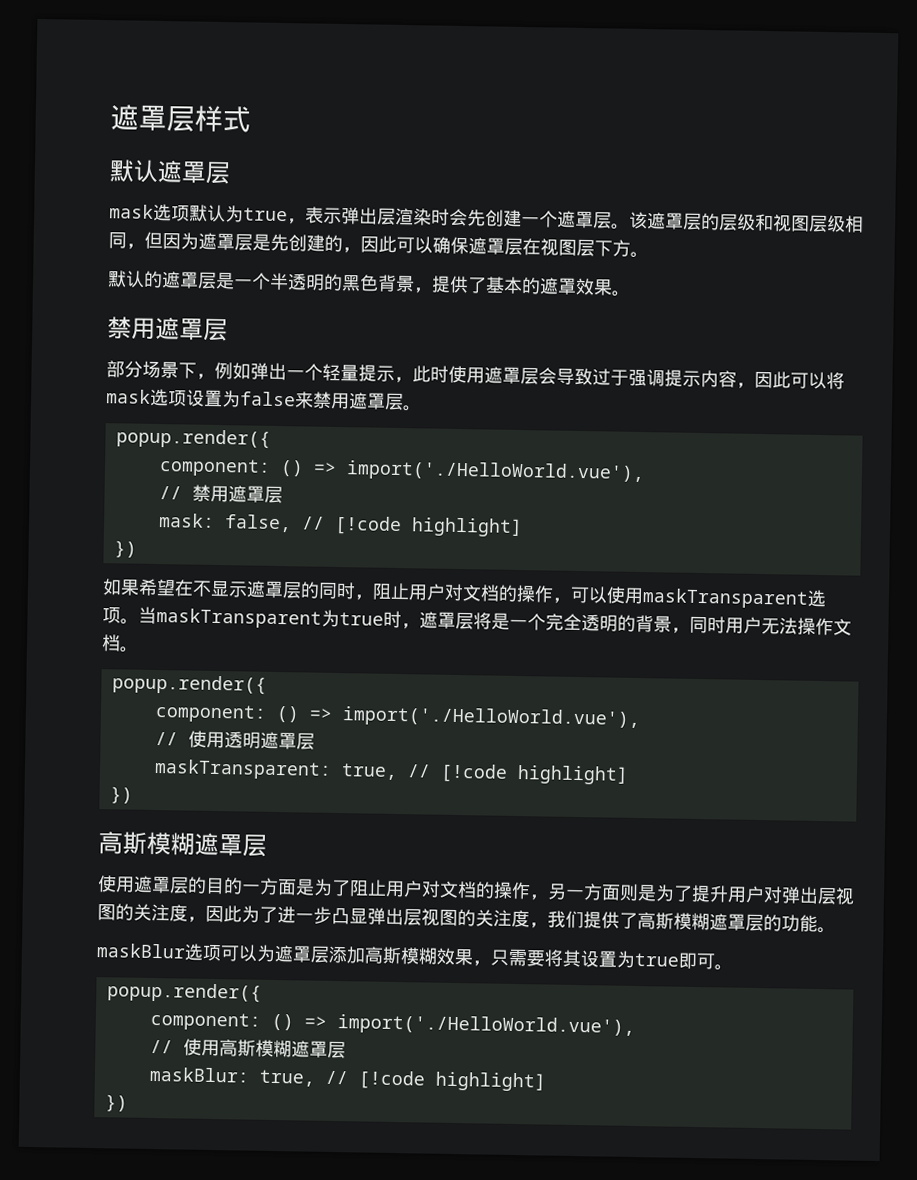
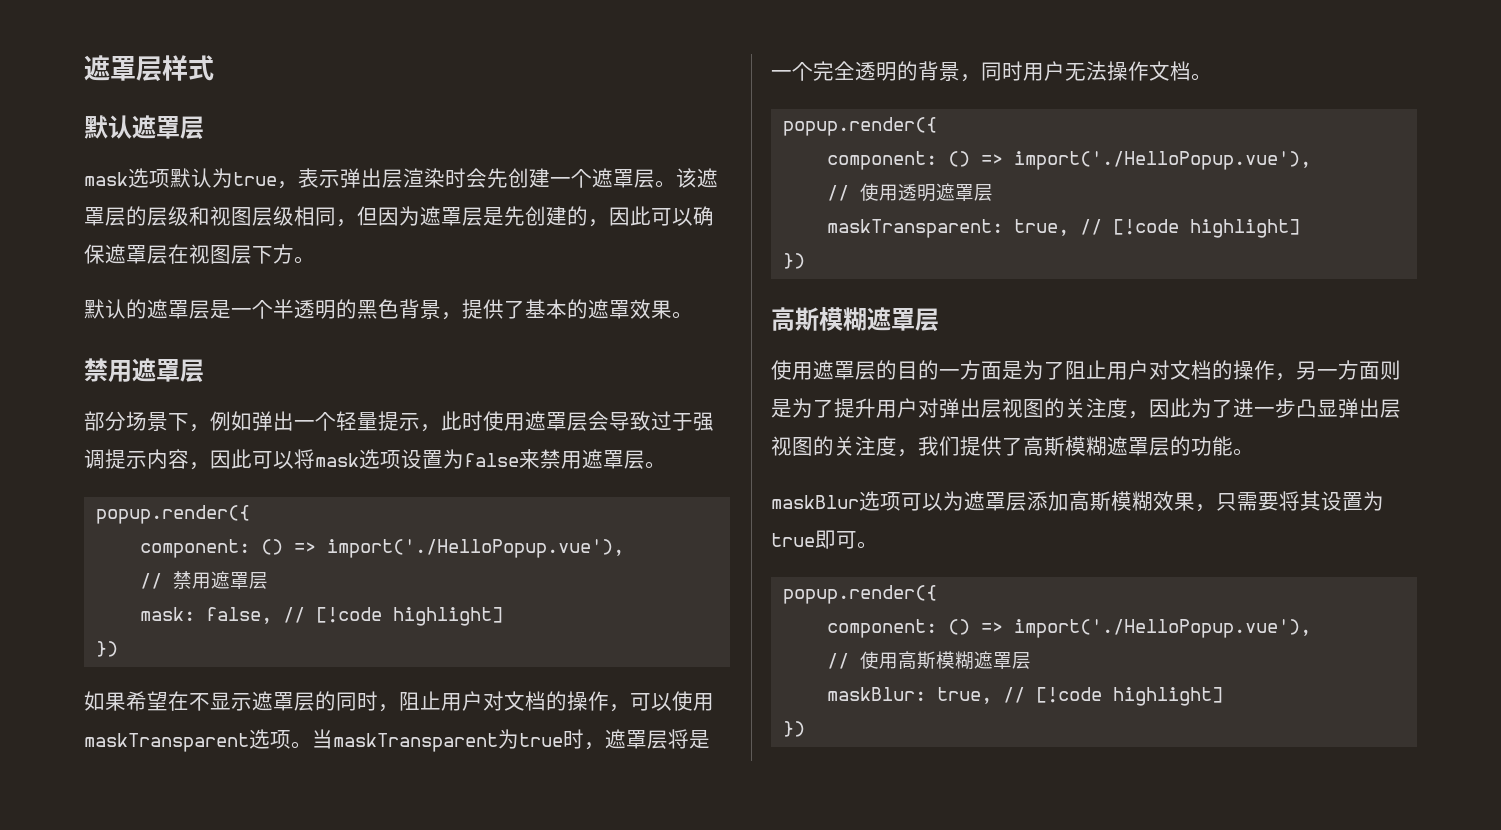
  部分场景下，例如弹出一个轻量提示，此时使用遮罩层会导致过于强调提示内容，因此可以将mask选项设置为false来禁用遮罩层。
  popup.render({
- component: () => import('./HelloWorld.vue'),
+ component: () => import('./HelloPopup.vue'),
  当maskTransparent为true时，遮罩层将是一个完全透明的背景，同时用户无法操作文档。
  popup.render({
- component: () => import('./HelloWorld.vue'),
+ component: () => import('./HelloPopup.vue'),
  maskBlur选项可以为遮罩层添加高斯模糊效果，只需要将其设置为true即可。
  popup.render({
- component: () => import('./HelloWorld.vue'),
+ component: () => import('./HelloPopup.vue'),

